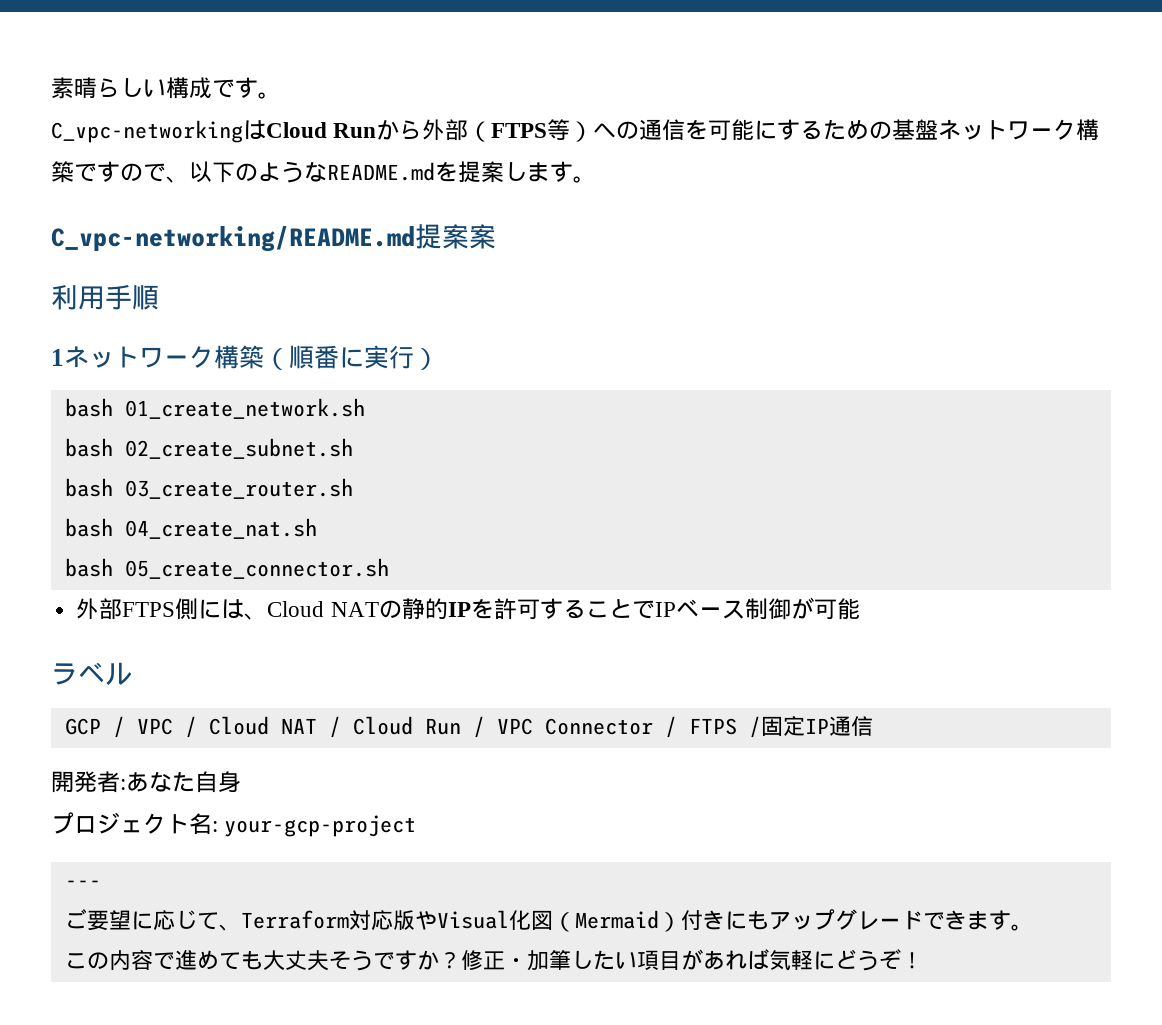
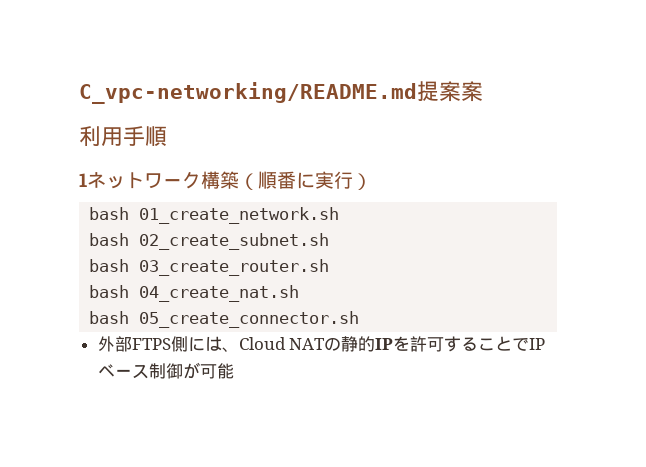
- 素晴らしい構成です。
- C_vpc-networkingはCloud Runから外部（FTPS等）への通信を可能にするための基盤ネットワーク構築ですので、以下のようなREADME.mdを提案します。
- ラベル
- GCP / VPC / Cloud NAT / Cloud Run / VPC Connector / FTPS /固定IP通信
- 開発者:あなた自身
- プロジェクト名: your-gcp-project
- ---
- ご要望に応じて、Terraform対応版やVisual化図（Mermaid）付きにもアップグレードできます。
- この内容で進めても大丈夫そうですか？修正・加筆したい項目があれば気軽にどうぞ！

